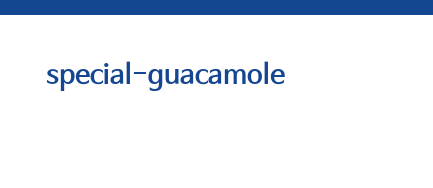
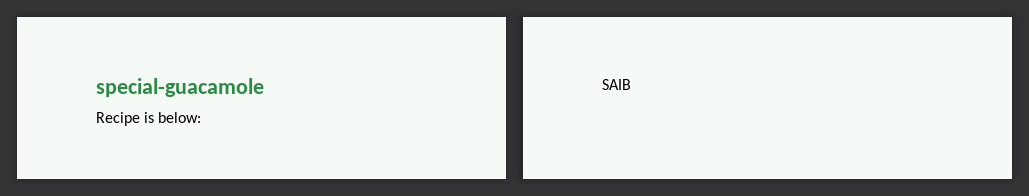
+ Recipe is below:
+ SAIB

